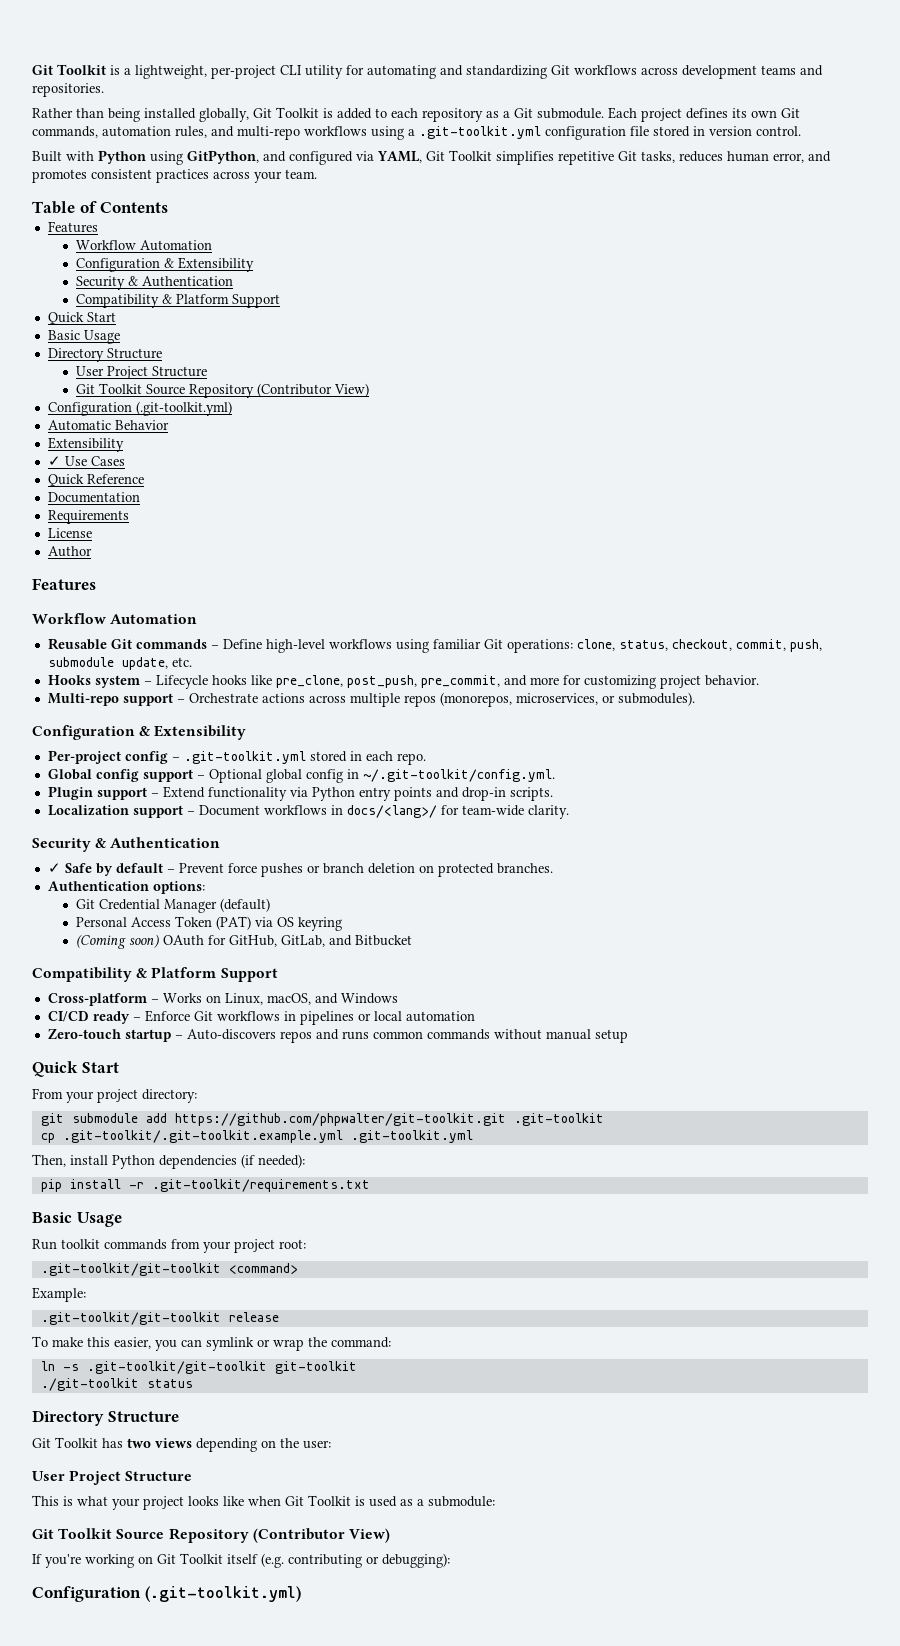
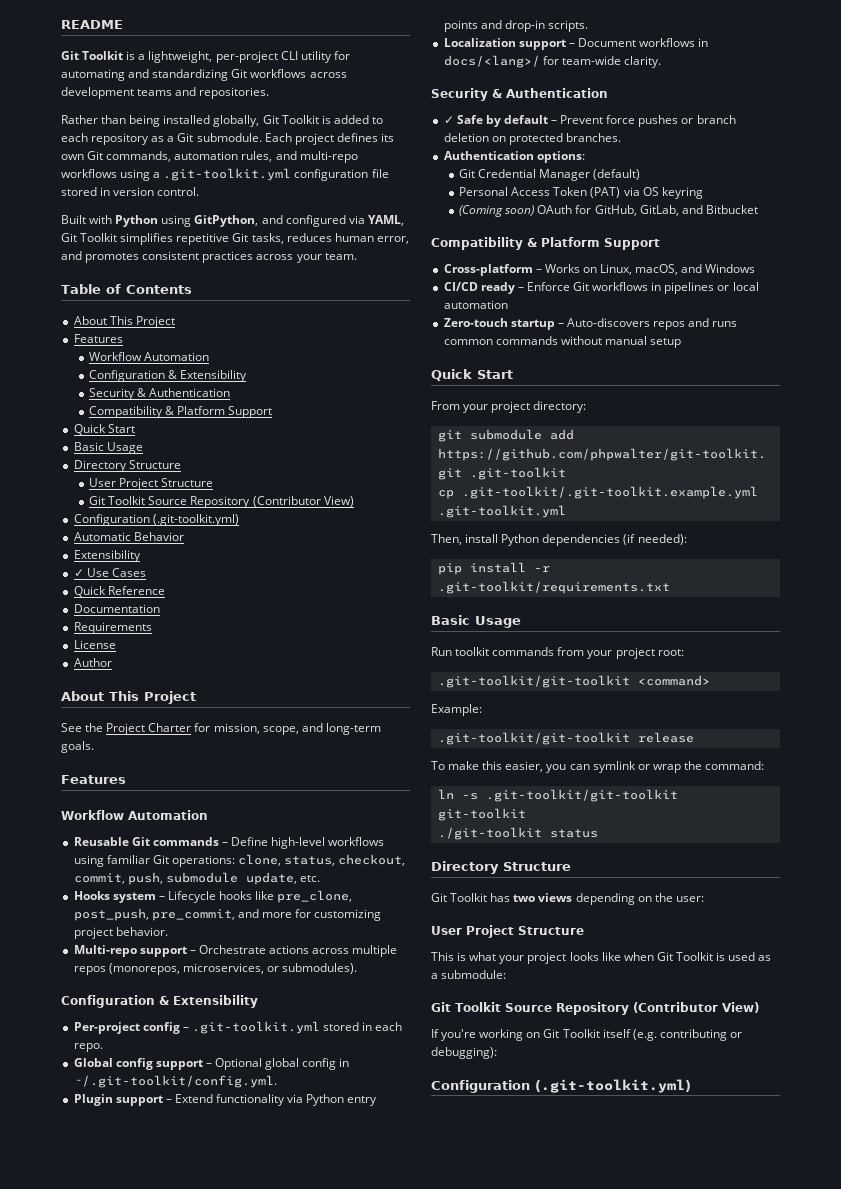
+ README
  Table of Contents
+ About This Project
  Author
+ About This Project
+ See the Project Charter for mission, scope, and long-term goals.

